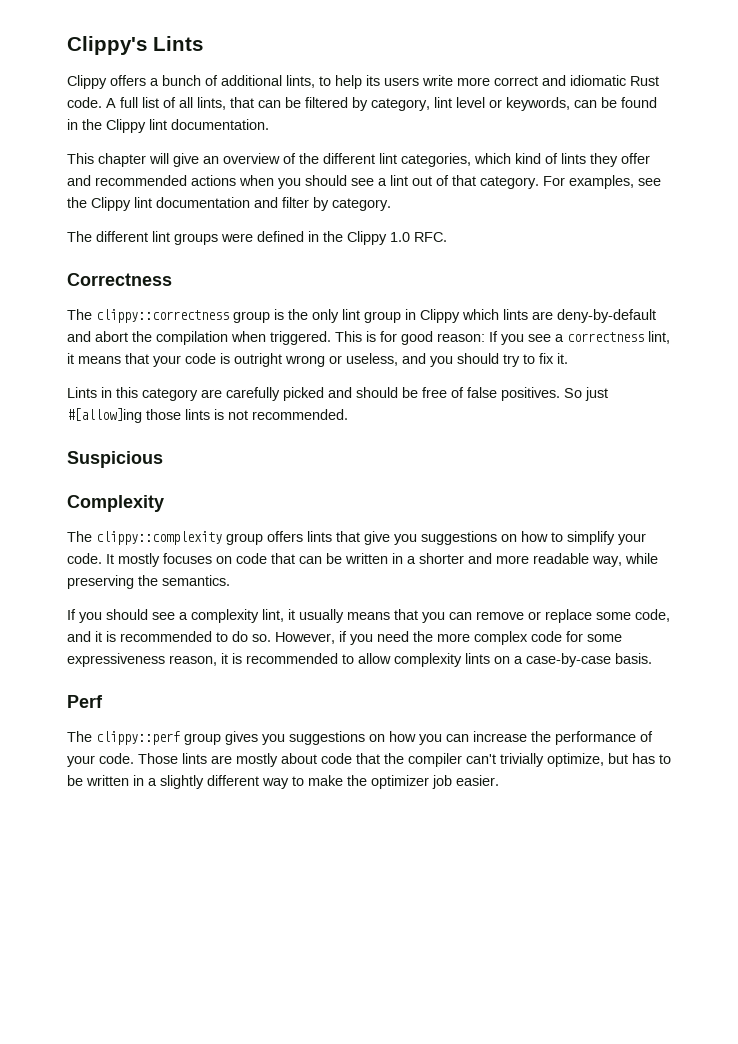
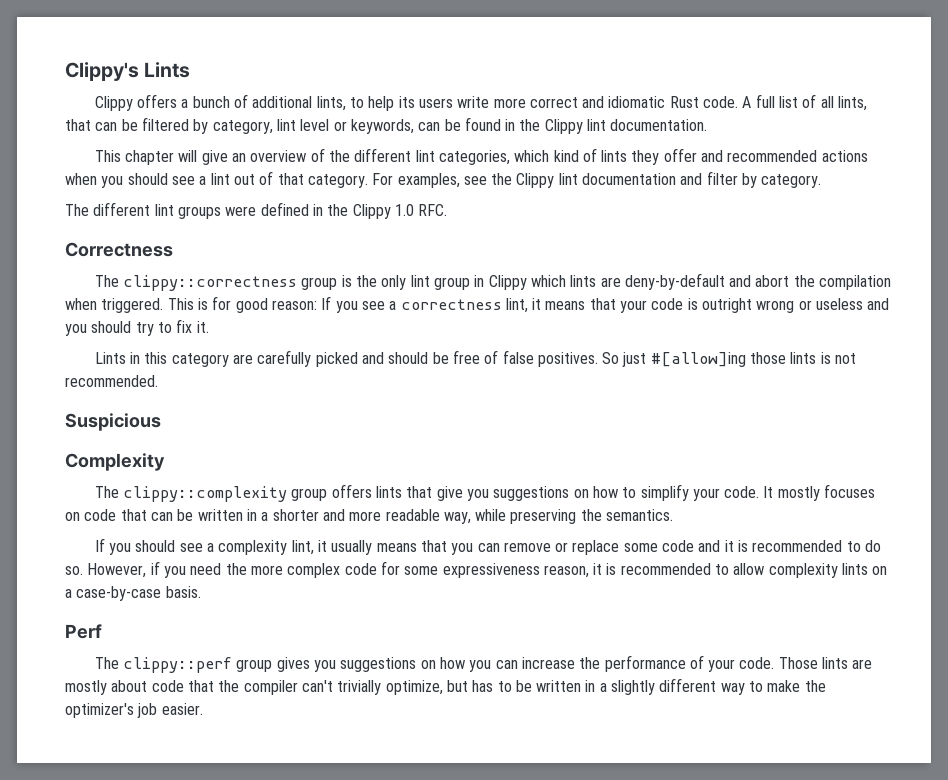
- This is for good reason: If you see a correctness lint, it means that your code is outright wrong or useless, and you should try to fix it.
+ This is for good reason: If you see a correctness lint, it means that your code is outright wrong or useless and you should try to fix it.
- If you should see a complexity lint, it usually means that you can remove or replace some code, and it is recommended to do so.
+ If you should see a complexity lint, it usually means that you can remove or replace some code and it is recommended to do so.
- Those lints are mostly about code that the compiler can't trivially optimize, but has to be written in a slightly different way to make the optimizer job easier.
+ Those lints are mostly about code that the compiler can't trivially optimize, but has to be written in a slightly different way to make the optimizer's job easier.

